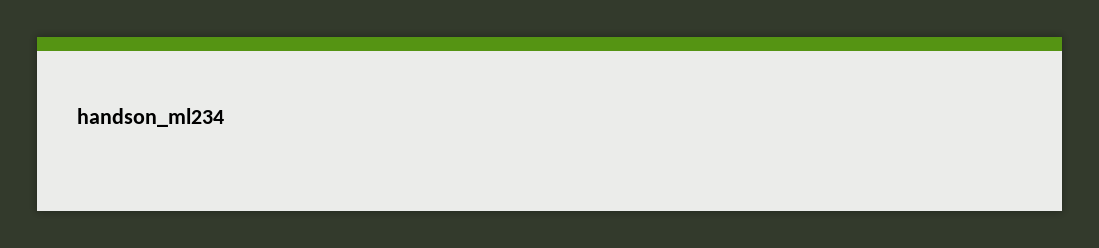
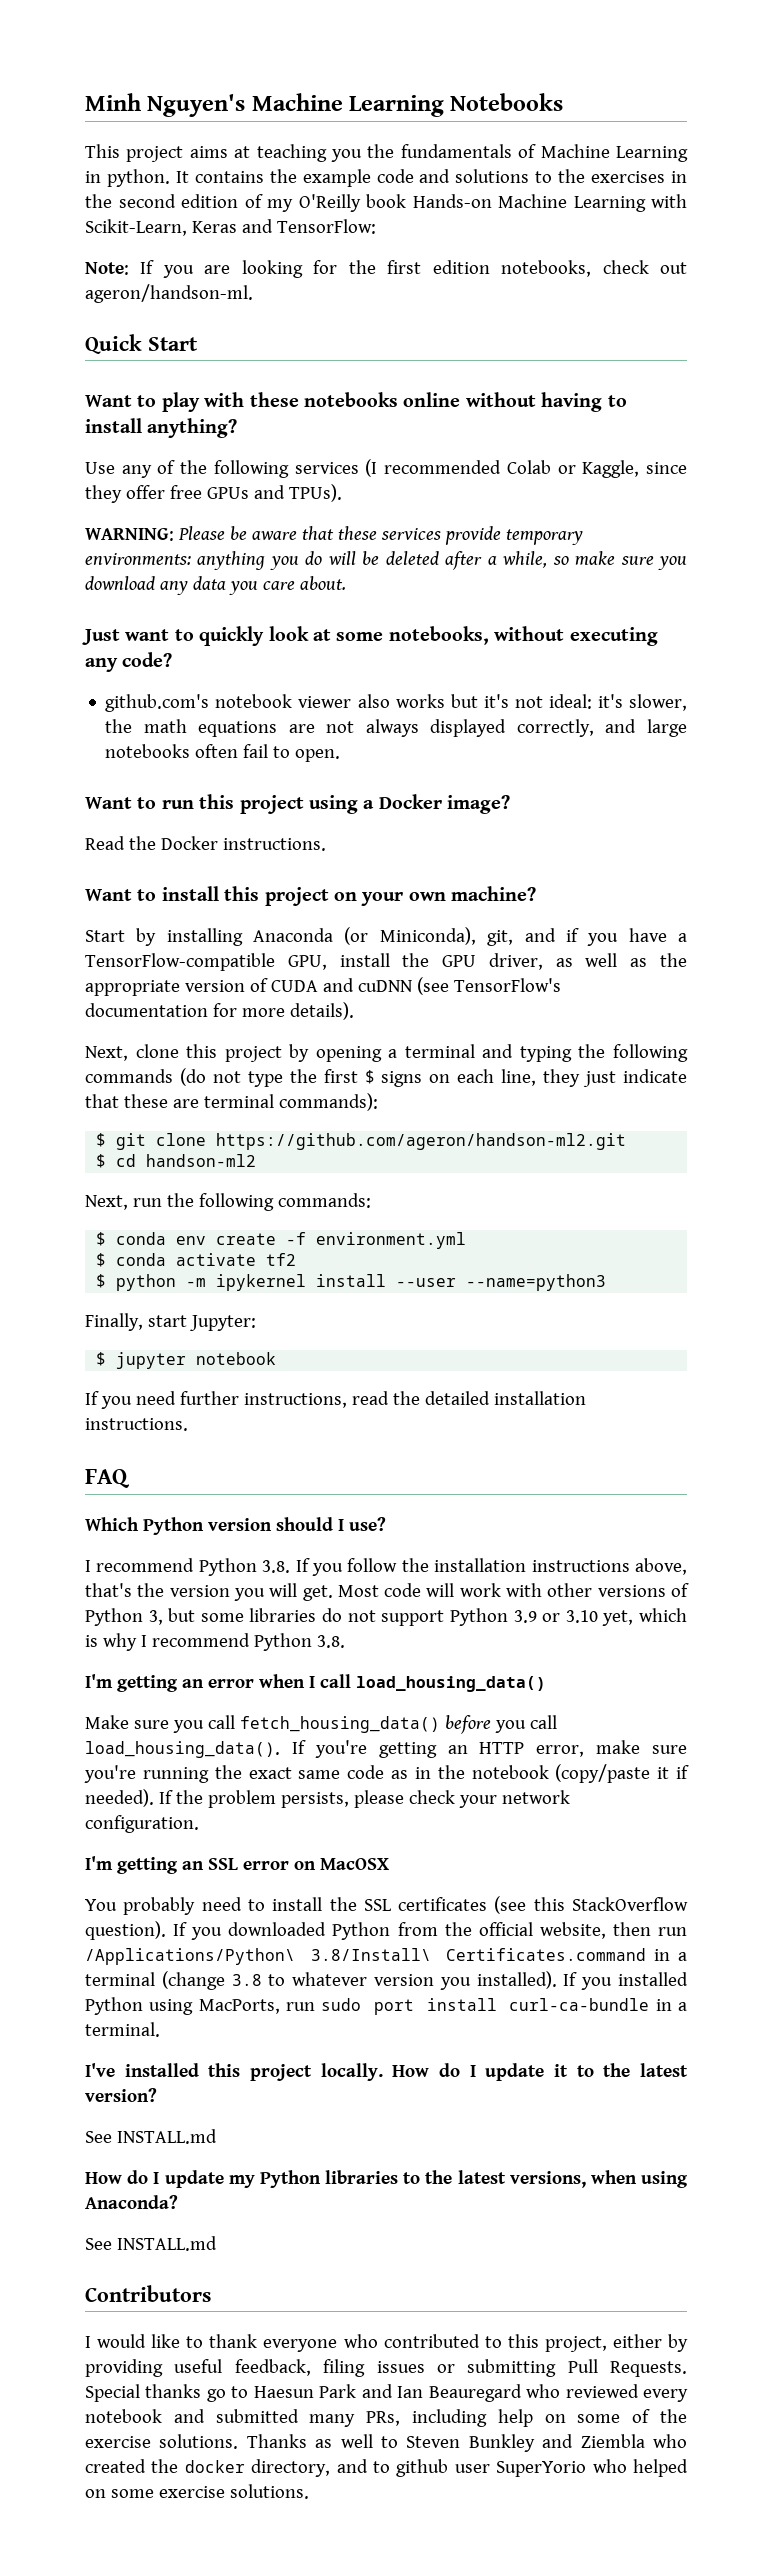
- handson_ml234
+ Minh Nguyen's Machine Learning Notebooks
+ This project aims at teaching you the fundamentals of Machine Learning in python. It contains the example code and solutions to the exercises in the second edition of my O'Reilly book Hands-on Machine Learning with Scikit-Learn, Keras and TensorFlow:
+ Note: If you are looking for the first edition notebooks, check out ageron/handson-ml.
+ Quick Start
+ Want to play with these notebooks online without having to install anything?
+ Use any of the following services (I recommended Colab or Kaggle, since they offer free GPUs and TPUs).
+ WARNING: Please be aware that these services provide temporary environments: anything you do will be deleted after a while, so make sure you download any data you care about.
+ Just want to quickly look at some notebooks, without executing any code?
+ github.com's notebook viewer also works but it's not ideal: it's slower, the math equations are not always displayed correctly, and large notebooks often fail to open.
+ Want to run this project using a Docker image?
+ Read the Docker instructions.
+ Want to install this project on your own machine?
+ Start by installing Anaconda (or Miniconda), git, and if you have a TensorFlow-compatible GPU, install the GPU driver, as well as the appropriate version of CUDA and cuDNN (see TensorFlow's documentation for more details).
+ Next, clone this project by opening a terminal and typing the following commands (do not type the first $ signs on each line, they just indicate that these are terminal commands):
+ $ git clone https://github.com/ageron/handson-ml2.git
+ $ cd handson-ml2
+ Next, run the following commands:
+ $ conda env create -f environment.yml
+ $ conda activate tf2
+ $ python -m ipykernel install --user --name=python3
+ Finally, start Jupyter:
+ $ jupyter notebook
+ If you need further instructions, read the detailed installation instructions.
+ FAQ
+ Which Python version should I use?
+ I recommend Python 3.8. If you follow the installation instructions above, that's the version you will get. Most code will work with other versions of Python 3, but some libraries do not support Python 3.9 or 3.10 yet, which is why I recommend Python 3.8.
+ I'm getting an error when I call load_housing_data()
+ Make sure you call fetch_housing_data() before you call load_housing_data(). If you're getting an HTTP error, make sure you're running the exact same code as in the notebook (copy/paste it if needed). If the problem persists, please check your network configuration.
+ I'm getting an SSL error on MacOSX
+ You probably need to install the SSL certificates (see this StackOverflow question). If you downloaded Python from the official website, then run /Applications/Python\ 3.8/Install\ Certificates.command in a terminal (change 3.8 to whatever version you installed). If you installed Python using MacPorts, run sudo port install curl-ca-bundle in a terminal.
+ I've installed this project locally. How do I update it to the latest version?
+ See INSTALL.md
+ How do I update my Python libraries to the latest versions, when using Anaconda?
+ See INSTALL.md
+ Contributors
+ I would like to thank everyone who contributed to this project, either by providing useful feedback, filing issues or submitting Pull Requests. Special thanks go to Haesun Park and Ian Beauregard who reviewed every notebook and submitted many PRs, including help on some of the exercise solutions. Thanks as well to Steven Bunkley and Ziembla who created the docker directory, and to github user SuperYorio who helped on some exercise solutions.

